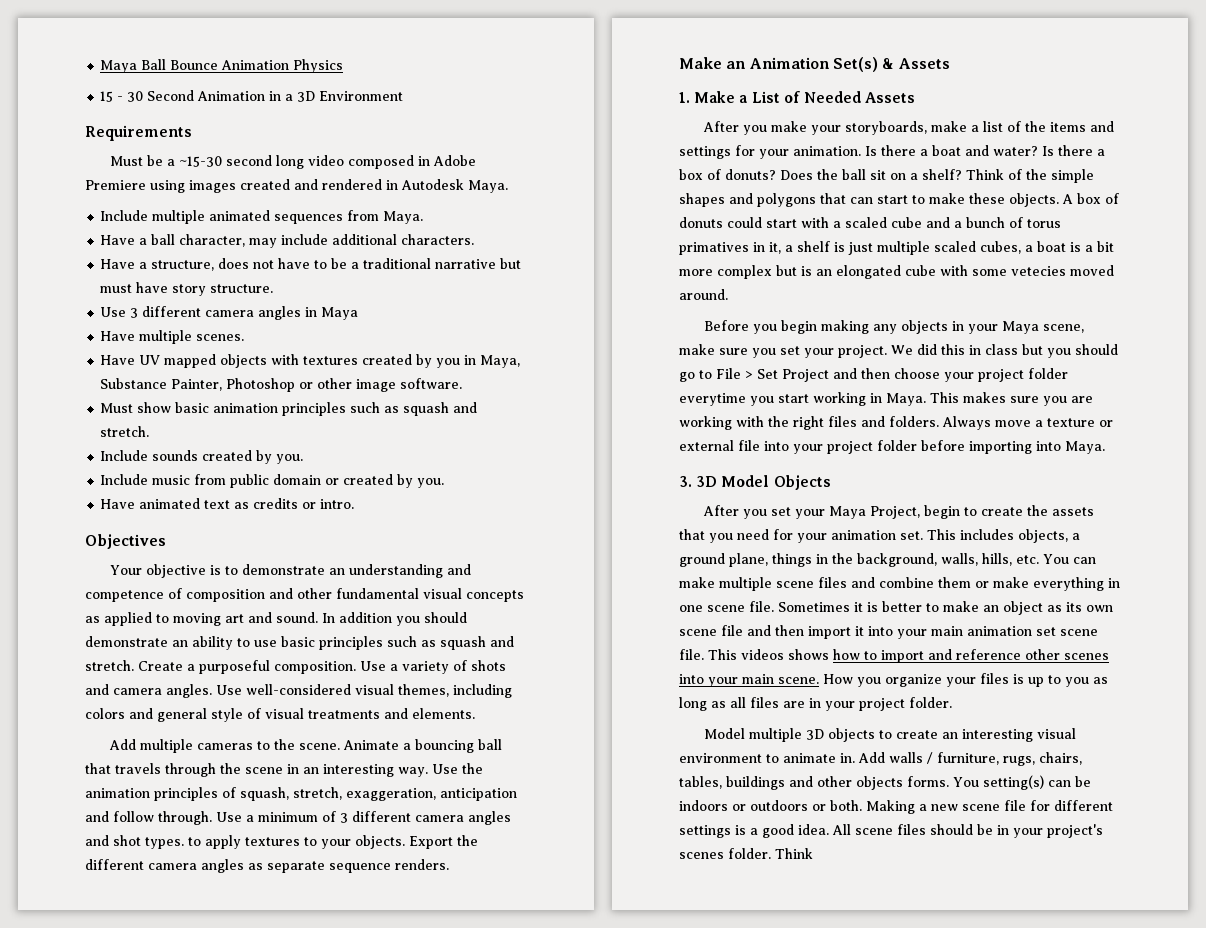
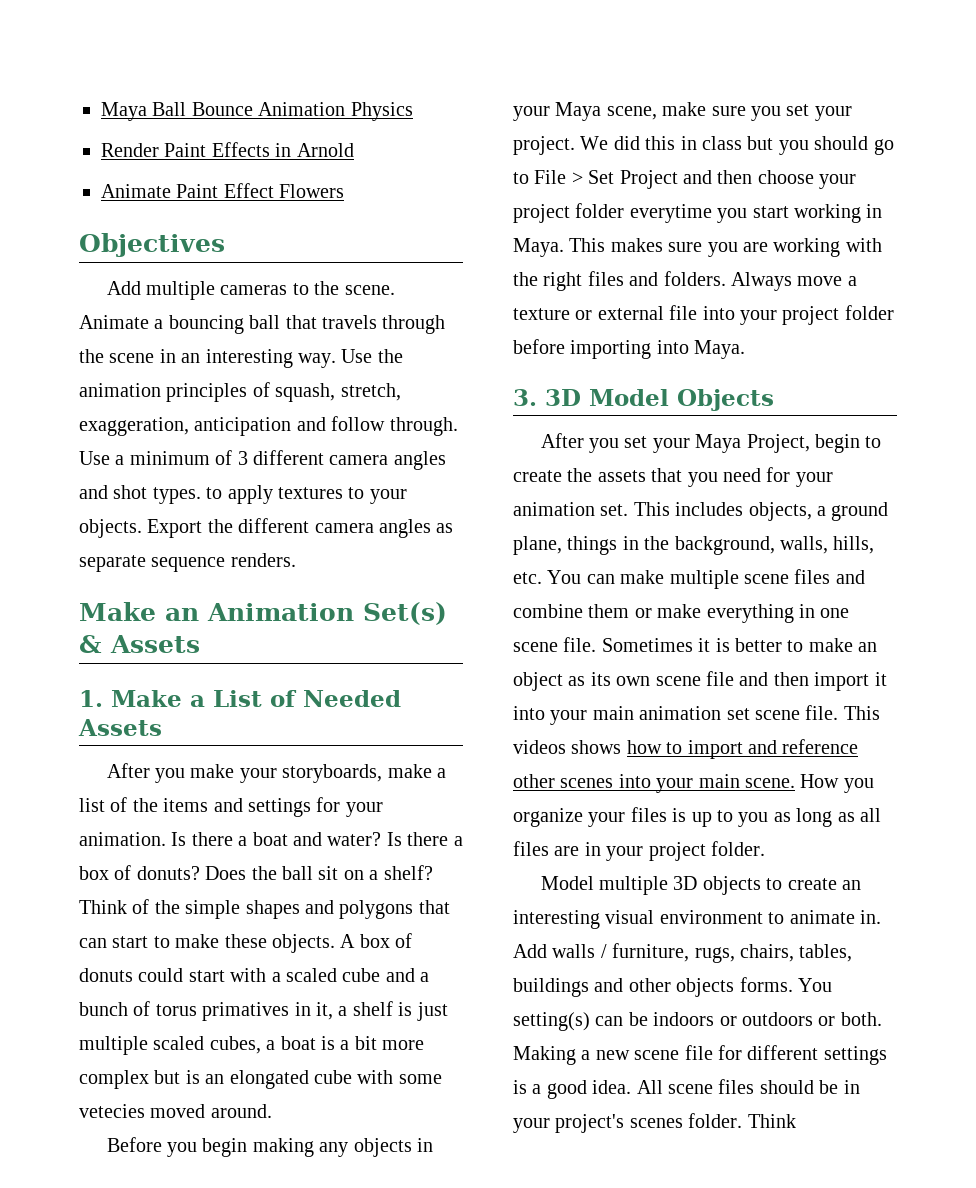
- 15 - 30 Second Animation in a 3D Environment
- Requirements
- Must be a ~15-30 second long video composed in Adobe Premiere using images created and rendered in Autodesk Maya.
- Include multiple animated sequences from Maya.
- Have a ball character, may include additional characters.
- Have a structure, does not have to be a traditional narrative but must have story structure.
- Use 3 different camera angles in Maya
- Have multiple scenes.
- Have UV mapped objects with textures created by you in Maya, Substance Painter, Photoshop or other image software.
- Must show basic animation principles such as squash and stretch.
- Include sounds created by you.
- Include music from public domain or created by you.
- Have animated text as credits or intro.
+ Render Paint Effects in Arnold
+ Animate Paint Effect Flowers
  Objectives
- Your objective is to demonstrate an understanding and competence of composition and other fundamental visual concepts as applied to moving art and sound. In addition you should demonstrate an ability to use basic principles such as squash and stretch. Create a purposeful composition. Use a variety of shots and camera angles. Use well-considered visual themes, including colors and general style of visual treatments and elements.

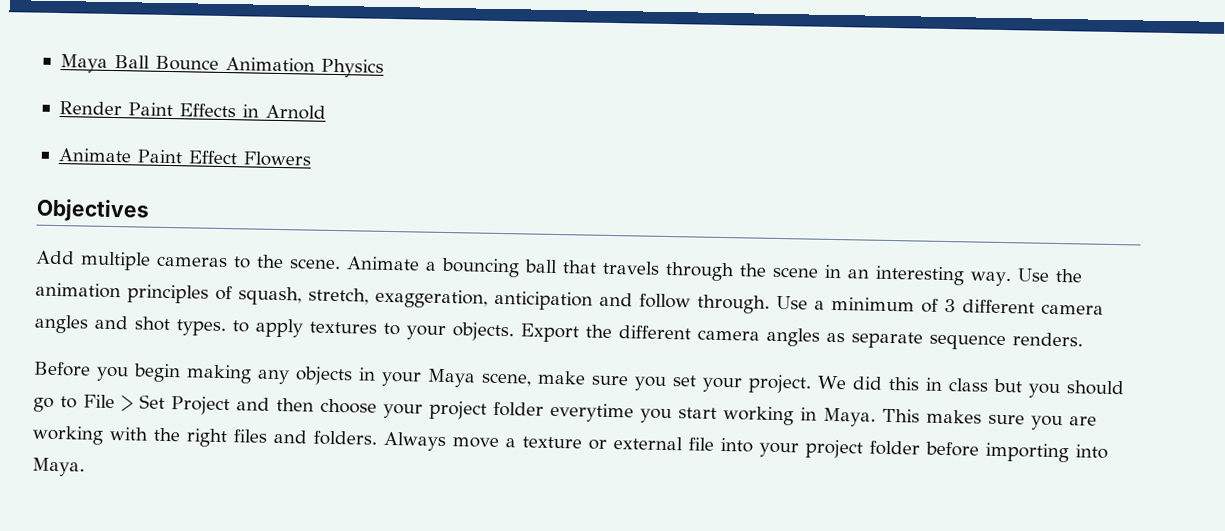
- Make an Animation Set(s) & Assets
- 1. Make a List of Needed Assets
- After you make your storyboards, make a list of the items and settings for your animation. Is there a boat and water? Is there a box of donuts? Does the ball sit on a shelf? Think of the simple shapes and polygons that can start to make these objects. A box of donuts could start with a scaled cube and a bunch of torus primatives in it, a shelf is just multiple scaled cubes, a boat is a bit more complex but is an elongated cube with some vetecies moved around.
- 3. 3D Model Objects
- After you set your Maya Project, begin to create the assets that you need for your animation set. This includes objects, a ground plane, things in the background, walls, hills, etc. You can make multiple scene files and combine them or make everything in one scene file. Sometimes it is better to make an object as its own scene file and then import it into your main animation set scene file. This videos shows how to import and reference other scenes into your main scene. How you organize your files is up to you as long as all files are in your project folder.
- Model multiple 3D objects to create an interesting visual environment to animate in. Add walls / furniture, rugs, chairs, tables, buildings and other objects forms. You setting(s) can be indoors or outdoors or both. Making a new scene file for different settings is a good idea. All scene files should be in your project's scenes folder. Think

